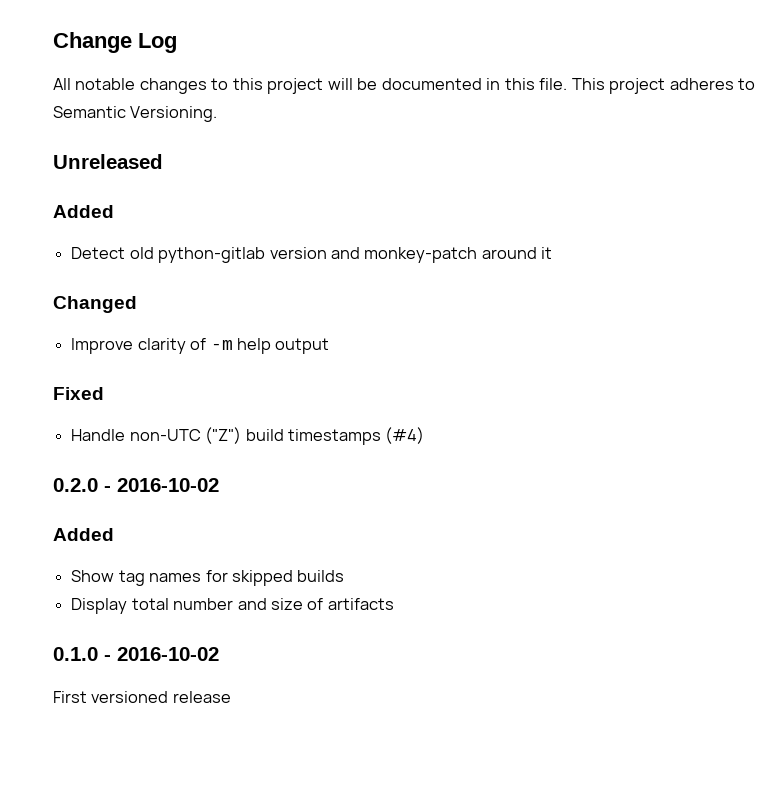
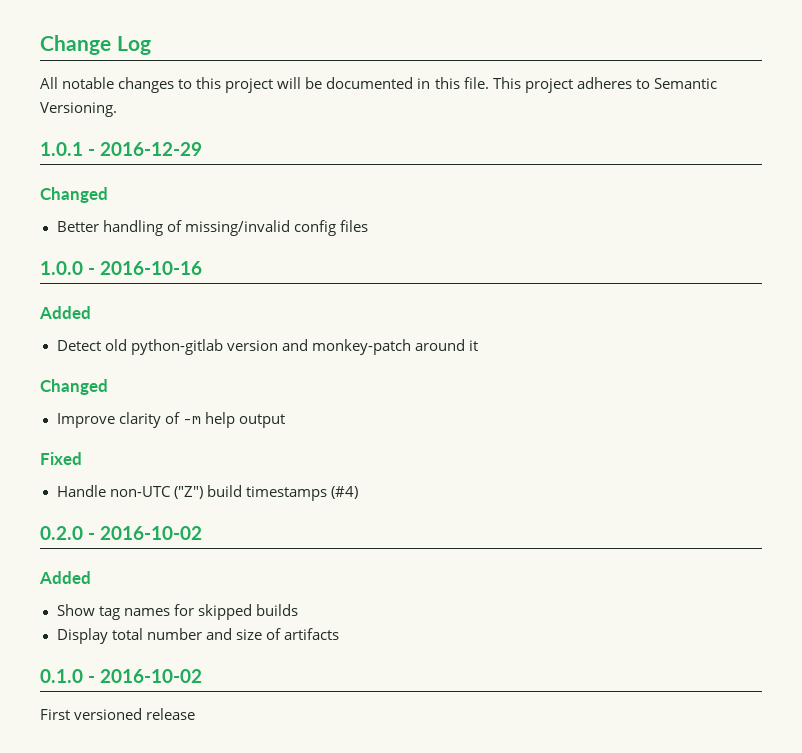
- Unreleased
+ 1.0.1 - 2016-12-29
+ Changed
+ Better handling of missing/invalid config files
+ 1.0.0 - 2016-10-16

